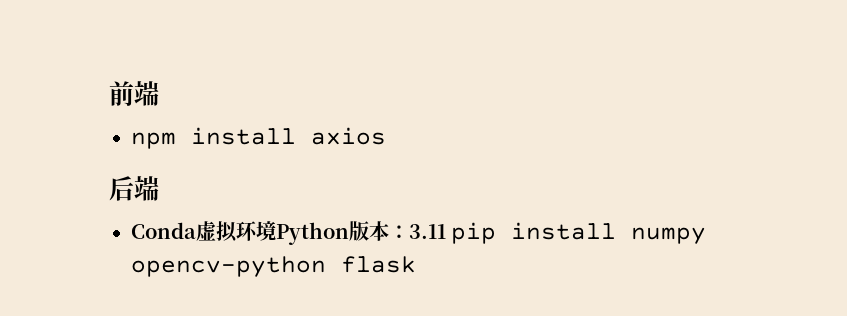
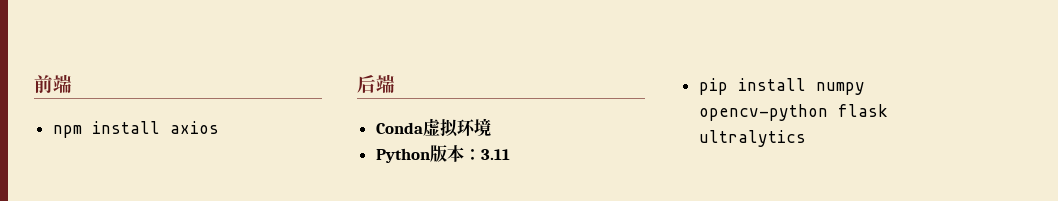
- Conda虚拟环境Python版本：3.11 pip install numpy opencv-python flask
+ Conda虚拟环境
+ Python版本：3.11
+ pip install numpy opencv-python flask ultralytics

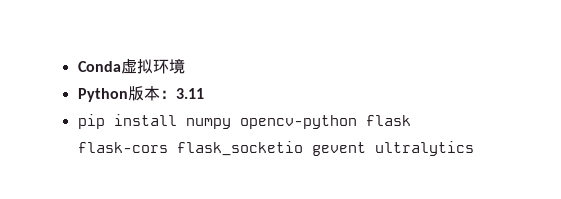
- 前端
- npm install axios
- 后端
- pip install numpy opencv-python flask ultralytics
+ pip install numpy opencv-python flask flask-cors flask_socketio gevent ultralytics

